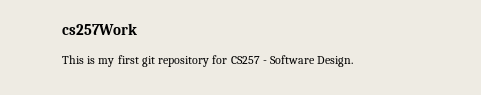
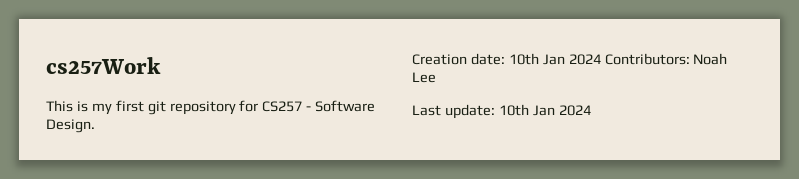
+ Creation date: 10th Jan 2024 Contributors: Noah Lee
+ Last update: 10th Jan 2024

